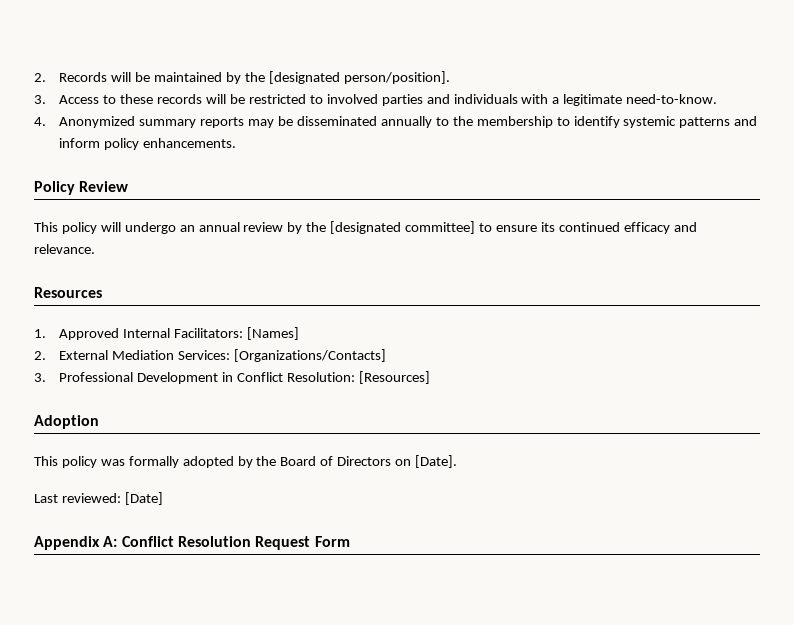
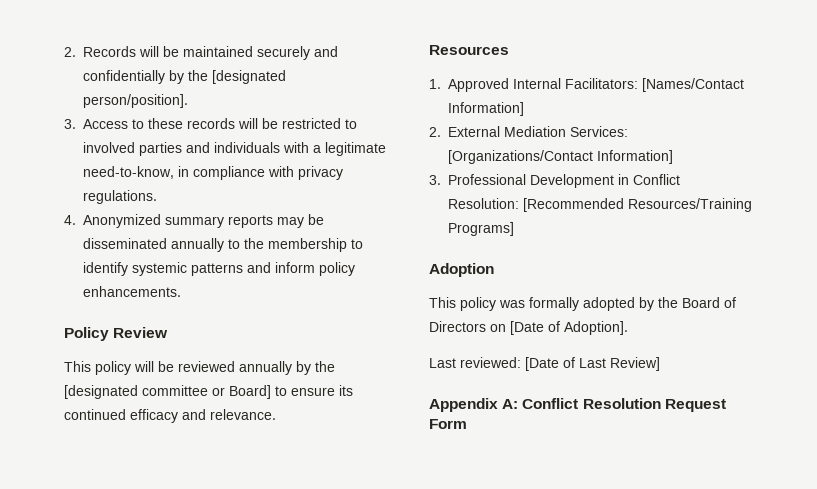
- 2. Records will be maintained by the [designated person/position].
+ 2. Records will be maintained securely and confidentially by the [designated person/position].
- 3. Access to these records will be restricted to involved parties and individuals with a legitimate need-to-know.
+ 3. Access to these records will be restricted to involved parties and individuals with a legitimate need-to-know, in compliance with privacy regulations.
- This policy will undergo an annual review by the [designated committee] to ensure its continued efficacy and relevance.
+ This policy will be reviewed annually by the [designated committee or Board] to ensure its continued efficacy and relevance.
- 1. Approved Internal Facilitators: [Names]
+ 1. Approved Internal Facilitators: [Names/Contact Information]
- 2. External Mediation Services: [Organizations/Contacts]
+ 2. External Mediation Services: [Organizations/Contact Information]
- 3. Professional Development in Conflict Resolution: [Resources]
+ 3. Professional Development in Conflict Resolution: [Recommended Resources/Training Programs]
- This policy was formally adopted by the Board of Directors on [Date].
+ This policy was formally adopted by the Board of Directors on [Date of Adoption].
- Last reviewed: [Date]
+ Last reviewed: [Date of Last Review]

